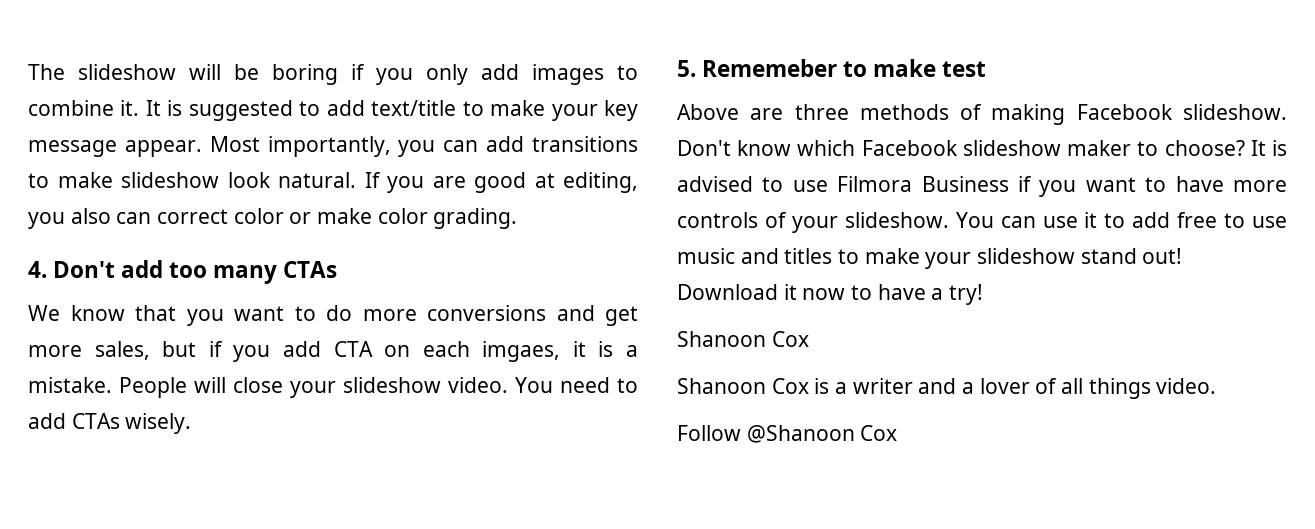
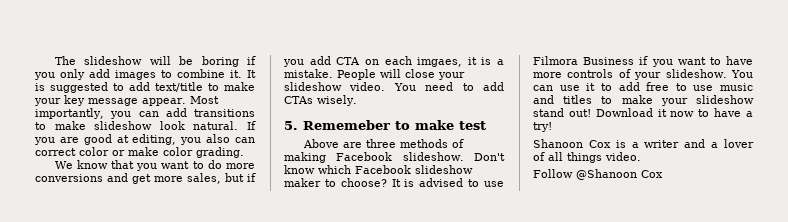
- 4. Don't add too many CTAs
  Download it now to have a try!
- Shanoon Cox

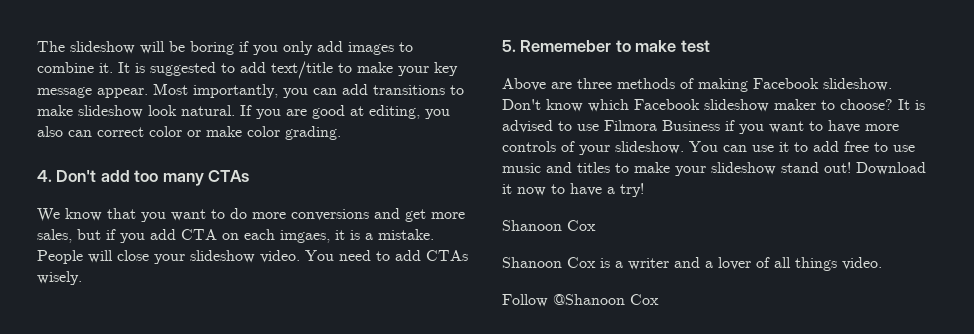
+ 4. Don't add too many CTAs
  Download it now to have a try!
+ Shanoon Cox

